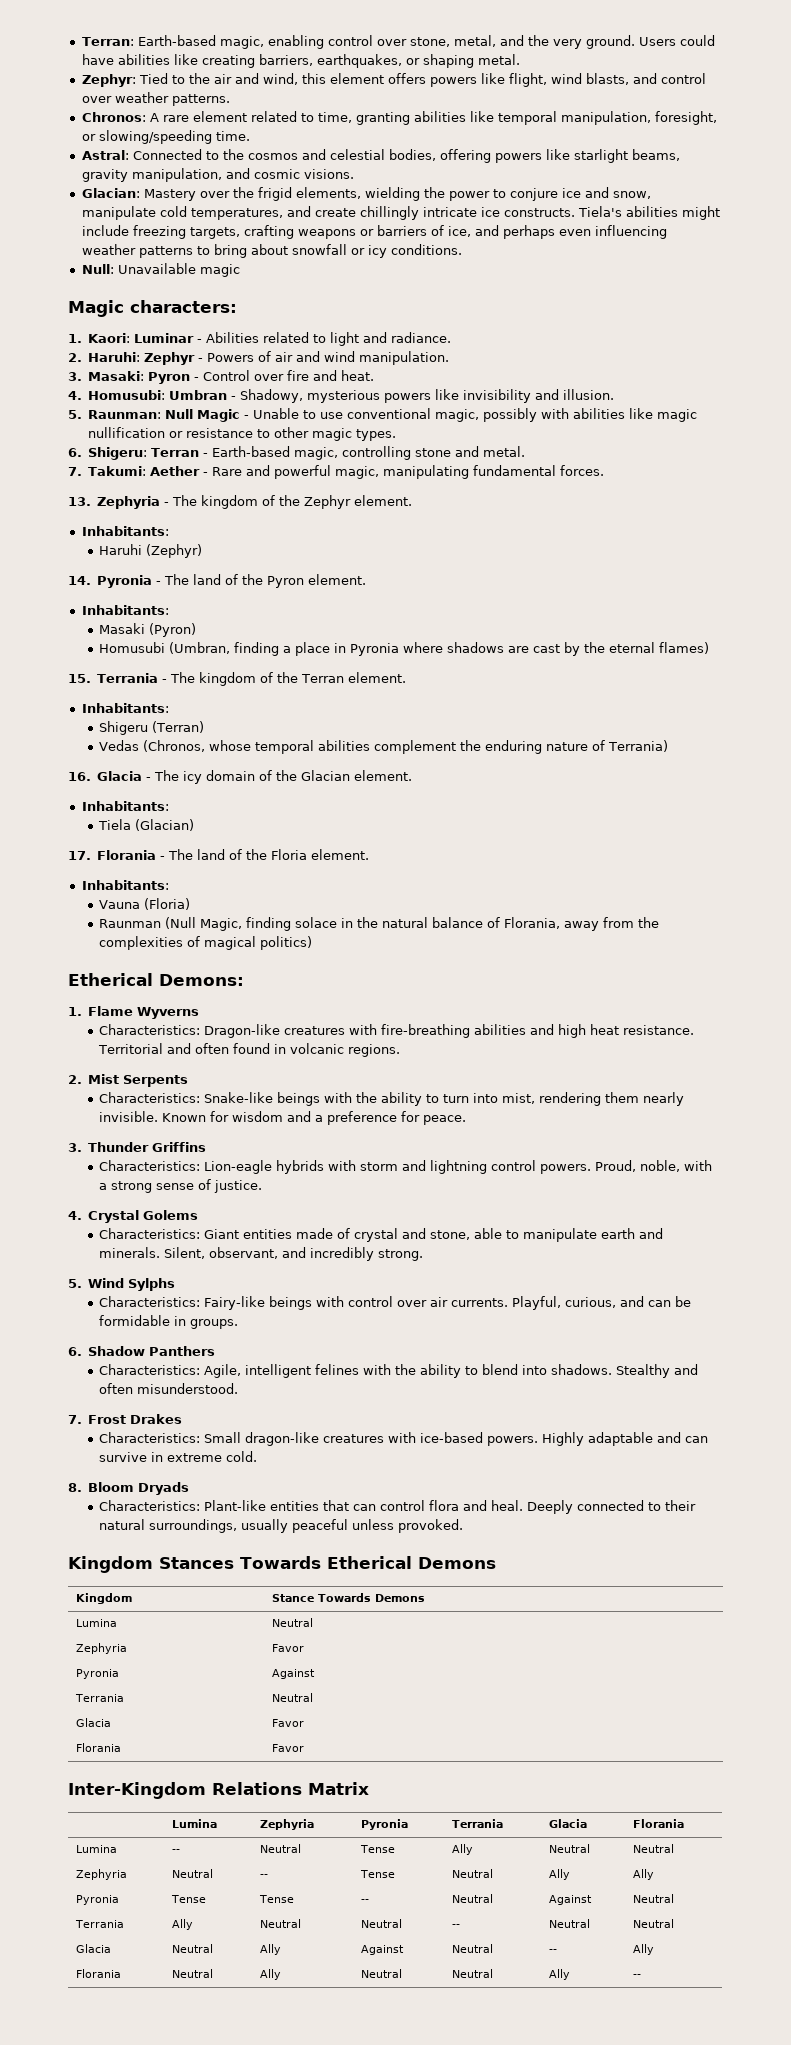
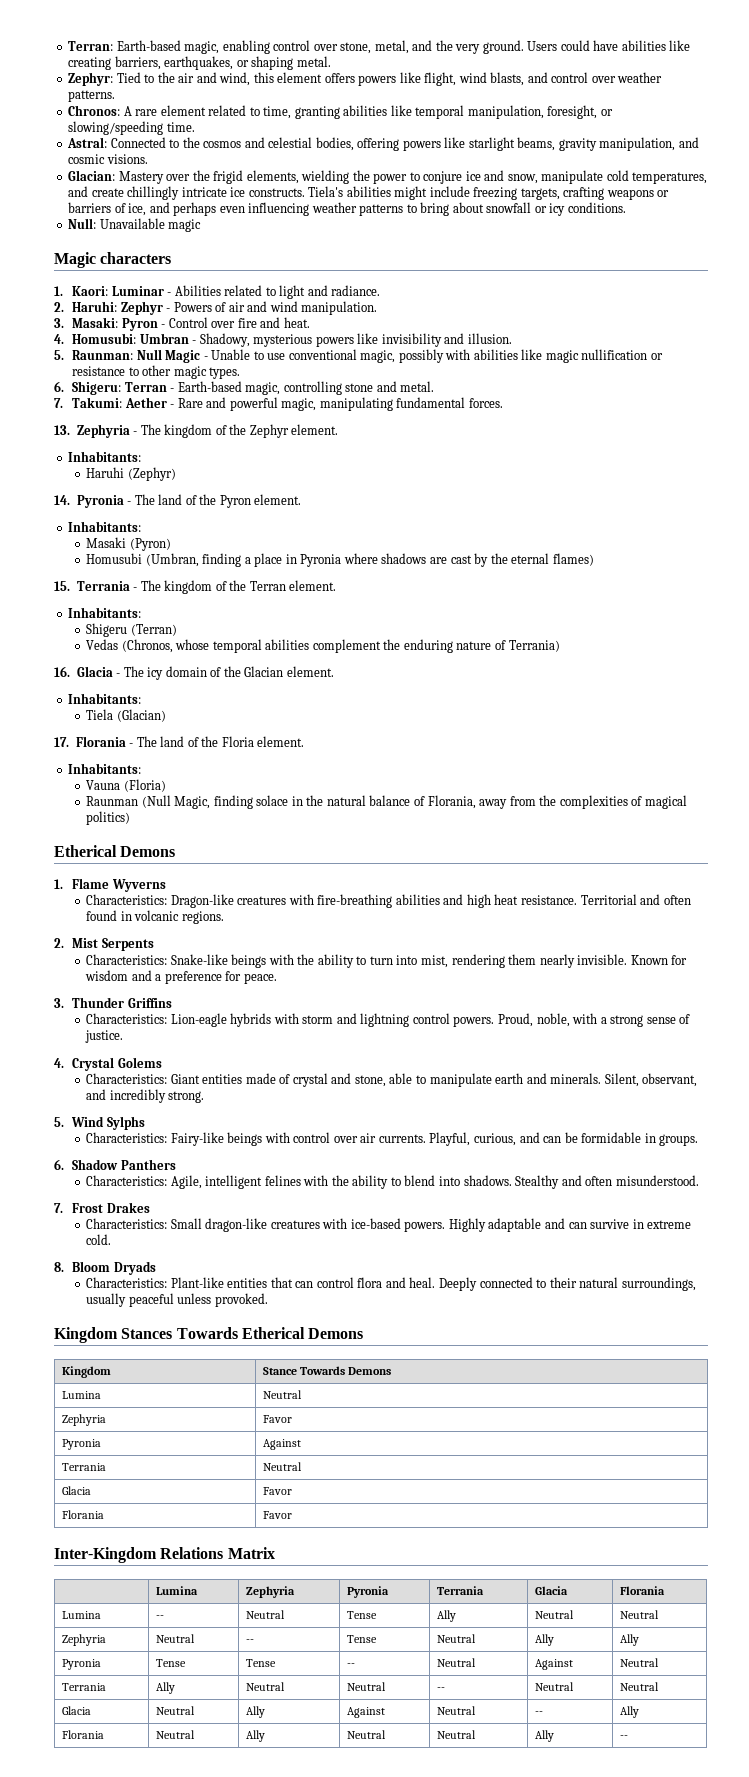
- Magic characters:
+ Magic characters
  Raunman (Null Magic, finding solace in the natural balance of Florania, away from the complexities of magical politics)
- Etherical Demons:
+ Etherical Demons

